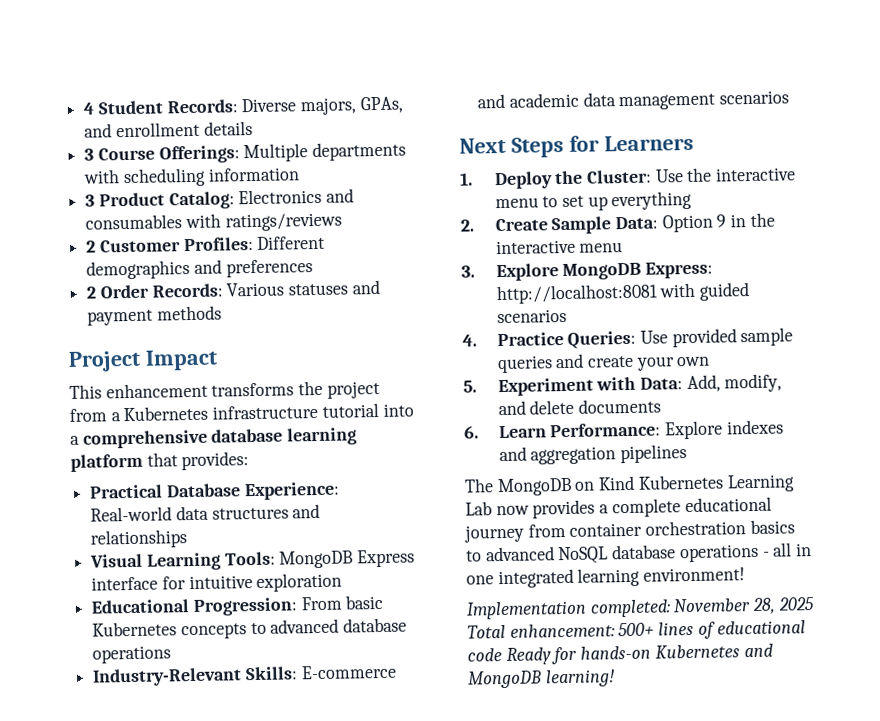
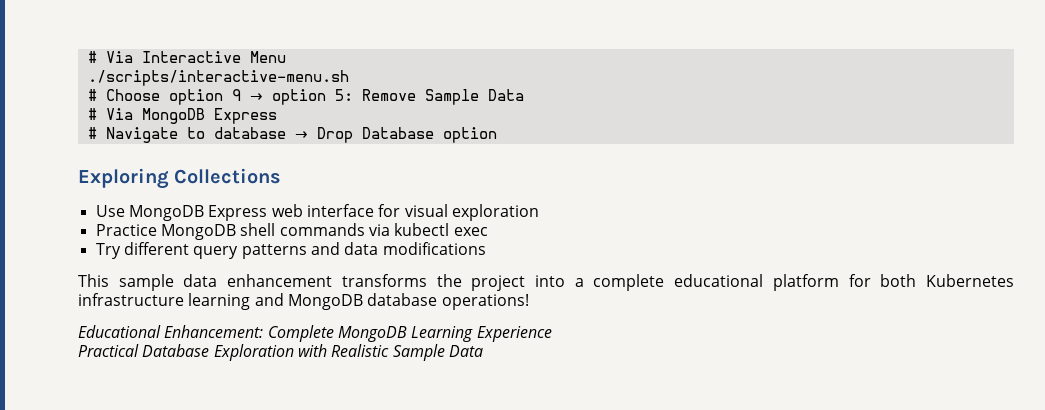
- 4 Student Records: Diverse majors, GPAs, and enrollment details
- 3 Course Offerings: Multiple departments with scheduling information
- 3 Product Catalog: Electronics and consumables with ratings/reviews
- 2 Customer Profiles: Different demographics and preferences
- 2 Order Records: Various statuses and payment methods
- Project Impact
+ # Via Interactive Menu
+ ./scripts/interactive-menu.sh
+ # Choose option 9 → option 5: Remove Sample Data
+ # Via MongoDB Express
+ # Navigate to database → Drop Database option
+ Exploring Collections
+ Use MongoDB Express web interface for visual exploration
+ Practice MongoDB shell commands via kubectl exec
+ Try different query patterns and data modifications
- This enhancement transforms the project from a Kubernetes infrastructure tutorial into a comprehensive database learning platform that provides:
- Practical Database Experience: Real-world data structures and relationships
- Visual Learning Tools: MongoDB Express interface for intuitive exploration
- Educational Progression: From basic Kubernetes concepts to advanced database operations
- Industry-Relevant Skills: E-commerce and academic data management scenarios
- Next Steps for Learners
- 1. Deploy the Cluster: Use the interactive menu to set up everything
- 2. Create Sample Data: Option 9 in the interactive menu
- 3. Explore MongoDB Express: http://localhost:8081 with guided scenarios
- 4. Practice Queries: Use provided sample queries and create your own
- 5. Experiment with Data: Add, modify, and delete documents
- 6. Learn Performance: Explore indexes and aggregation pipelines
- The MongoDB on Kind Kubernetes Learning Lab now provides a complete educational journey from container orchestration basics to advanced NoSQL database operations - all in one integrated learning environment!
- Implementation completed: November 28, 2025 Total enhancement: 500+ lines of educational code Ready for hands-on Kubernetes and MongoDB learning!
+ This sample data enhancement transforms the project into a complete educational platform for both Kubernetes infrastructure learning and MongoDB database operations!
+ Educational Enhancement: Complete MongoDB Learning Experience
+ Practical Database Exploration with Realistic Sample Data

